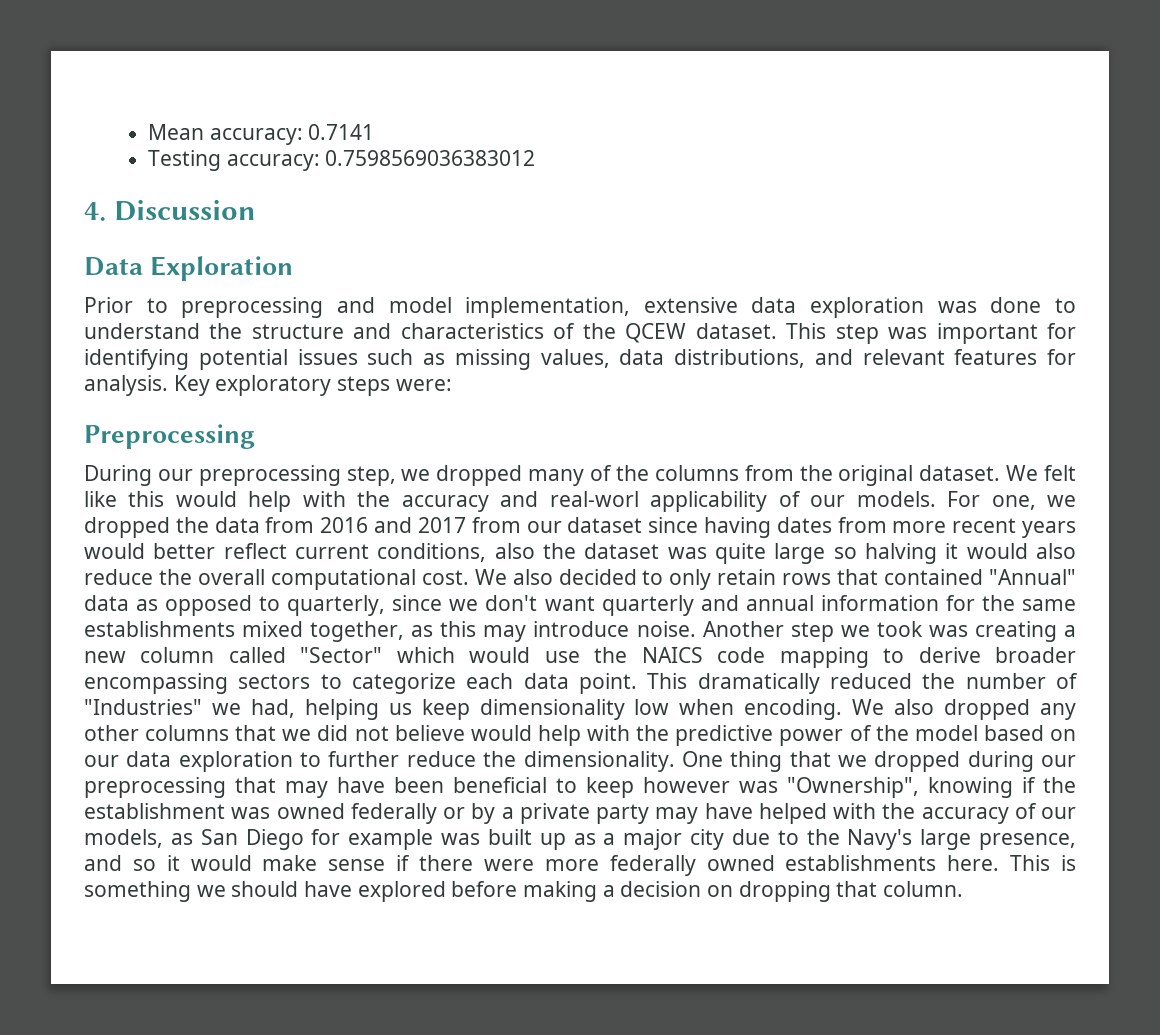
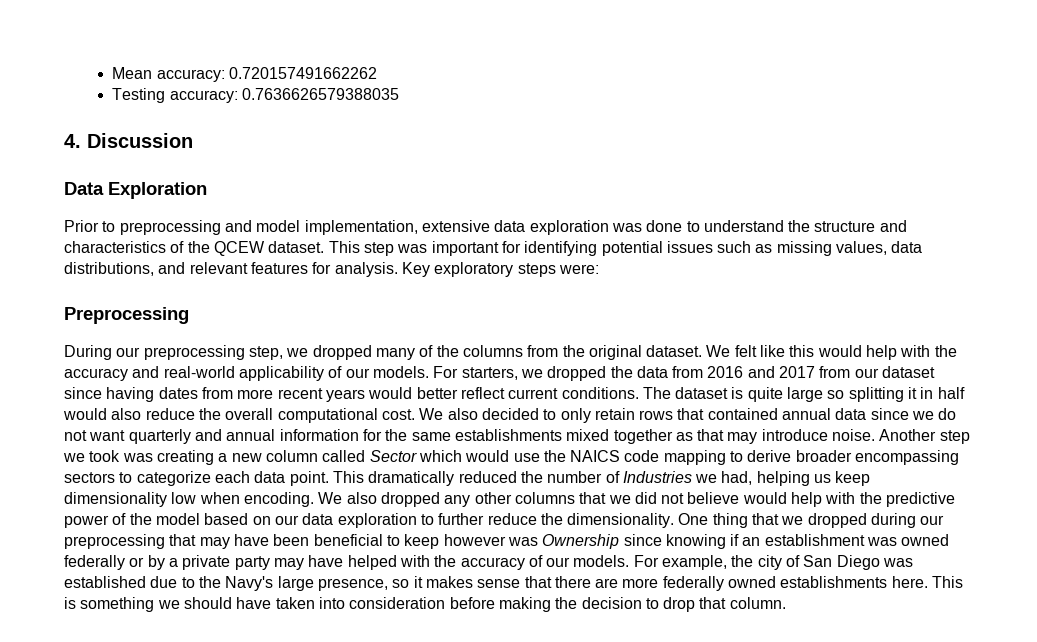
- Mean accuracy: 0.7141
+ Mean accuracy: 0.720157491662262
- Testing accuracy: 0.7598569036383012
+ Testing accuracy: 0.7636626579388035
- We felt like this would help with the accuracy and real-worl applicability of our models.
+ We felt like this would help with the accuracy and real-world applicability of our models.
- For one, we dropped the data from 2016 and 2017 from our dataset since having dates from more recent years would better reflect current conditions, also the dataset was quite large so halving it would also reduce the overall computational cost.
+ For starters, we dropped the data from 2016 and 2017 from our dataset since having dates from more recent years would better reflect current conditions. The dataset is quite large so splitting it in half would also reduce the overall computational cost.
- We also decided to only retain rows that contained "Annual" data as opposed to quarterly, since we don't want quarterly and annual information for the same establishments mixed together, as this may introduce noise.
+ We also decided to only retain rows that contained annual data since we do not want quarterly and annual information for the same establishments mixed together as that may introduce noise.
- Another step we took was creating a new column called "Sector" which would use the NAICS code mapping to derive broader encompassing sectors to categorize each data point.
+ Another step we took was creating a new column called Sector which would use the NAICS code mapping to derive broader encompassing sectors to categorize each data point.
- This dramatically reduced the number of "Industries" we had, helping us keep dimensionality low when encoding.
+ This dramatically reduced the number of Industries we had, helping us keep dimensionality low when encoding.
- One thing that we dropped during our preprocessing that may have been beneficial to keep however was "Ownership", knowing if the establishment was owned federally or by a private party may have helped with the accuracy of our models, as San Diego for example was built up as a major city due to the Navy's large presence, and so it would make sense if there were more federally owned establishments here.
+ One thing that we dropped during our preprocessing that may have been beneficial to keep however was Ownership since knowing if an establishment was owned federally or by a private party may have helped with the accuracy of our models. For example, the city of San Diego was established due to the Navy's large presence, so it makes sense that there are more federally owned establishments here.
- This is something we should have explored before making a decision on dropping that column.
+ This is something we should have taken into consideration before making the decision to drop that column.

